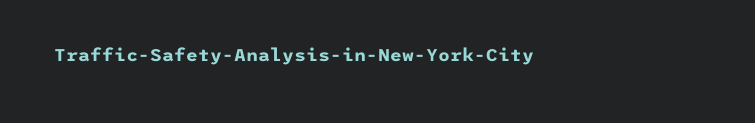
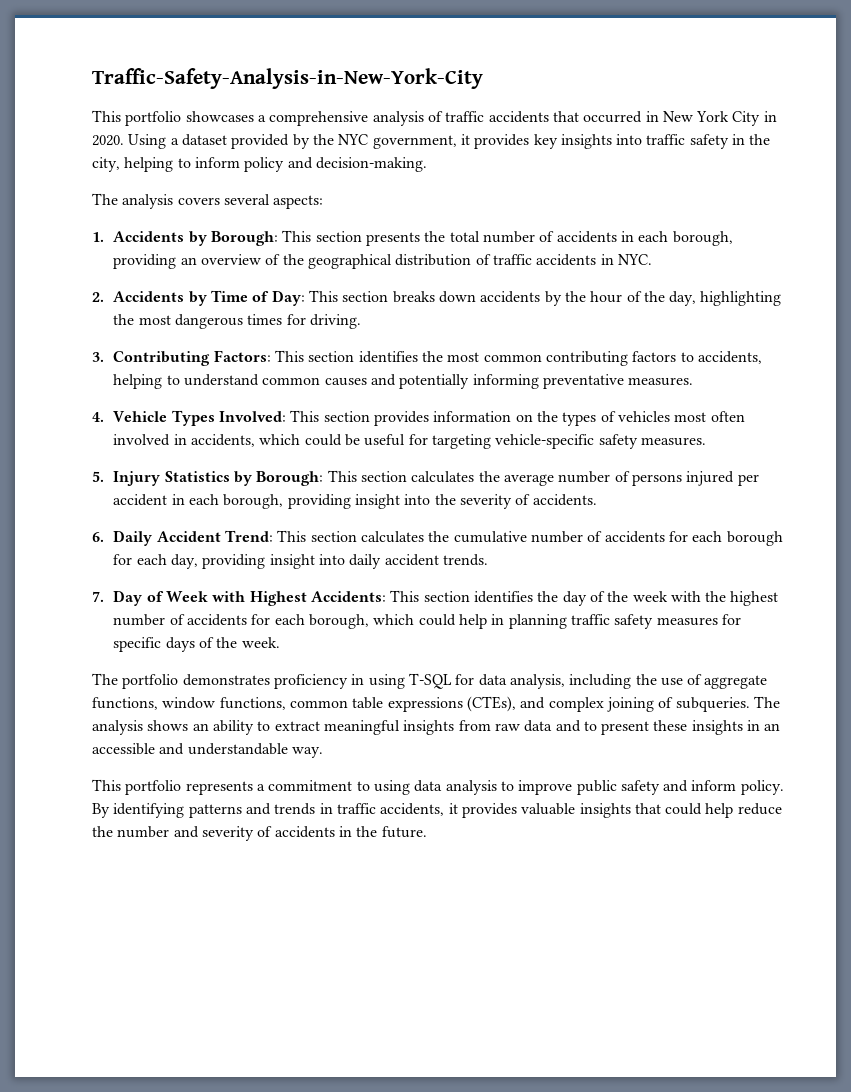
+ This portfolio showcases a comprehensive analysis of traffic accidents that occurred in New York City in 2020. Using a dataset provided by the NYC government, it provides key insights into traffic safety in the city, helping to inform policy and decision-making.
+ The analysis covers several aspects:
+ 1. Accidents by Borough: This section presents the total number of accidents in each borough, providing an overview of the geographical distribution of traffic accidents in NYC.
+ 2. Accidents by Time of Day: This section breaks down accidents by the hour of the day, highlighting the most dangerous times for driving.
+ 3. Contributing Factors: This section identifies the most common contributing factors to accidents, helping to understand common causes and potentially informing preventative measures.
+ 4. Vehicle Types Involved: This section provides information on the types of vehicles most often involved in accidents, which could be useful for targeting vehicle-specific safety measures.
+ 5. Injury Statistics by Borough: This section calculates the average number of persons injured per accident in each borough, providing insight into the severity of accidents.
+ 6. Daily Accident Trend: This section calculates the cumulative number of accidents for each borough for each day, providing insight into daily accident trends.
+ 7. Day of Week with Highest Accidents: This section identifies the day of the week with the highest number of accidents for each borough, which could help in planning traffic safety measures for specific days of the week.
+ The portfolio demonstrates proficiency in using T-SQL for data analysis, including the use of aggregate functions, window functions, common table expressions (CTEs), and complex joining of subqueries. The analysis shows an ability to extract meaningful insights from raw data and to present these insights in an accessible and understandable way.
+ This portfolio represents a commitment to using data analysis to improve public safety and inform policy. By identifying patterns and trends in traffic accidents, it provides valuable insights that could help reduce the number and severity of accidents in the future.

